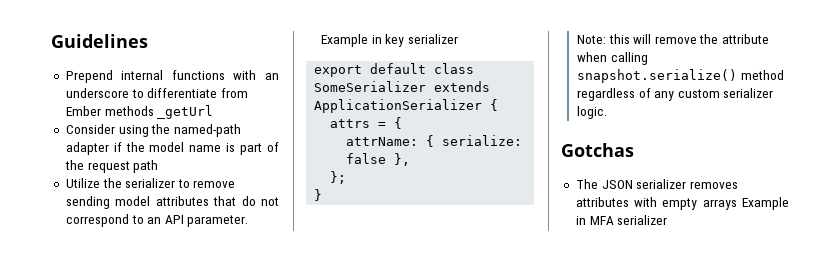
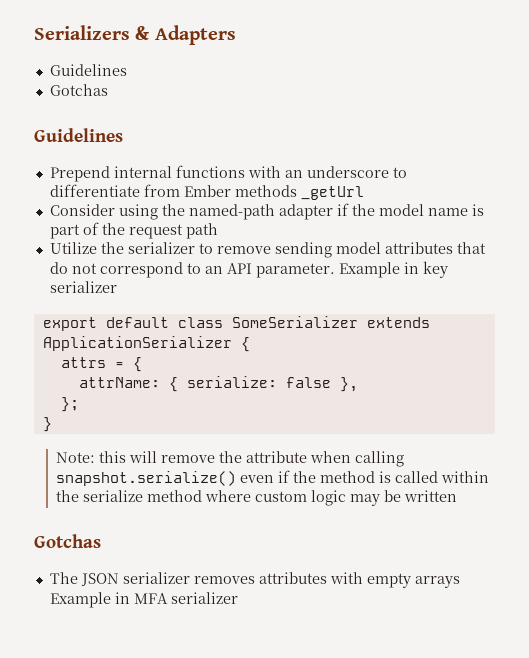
+ Serializers & Adapters
+ Guidelines
+ Gotchas
- Note: this will remove the attribute when calling snapshot.serialize() method regardless of any custom serializer logic.
+ Note: this will remove the attribute when calling snapshot.serialize() even if the method is called within the serialize method where custom logic may be written

